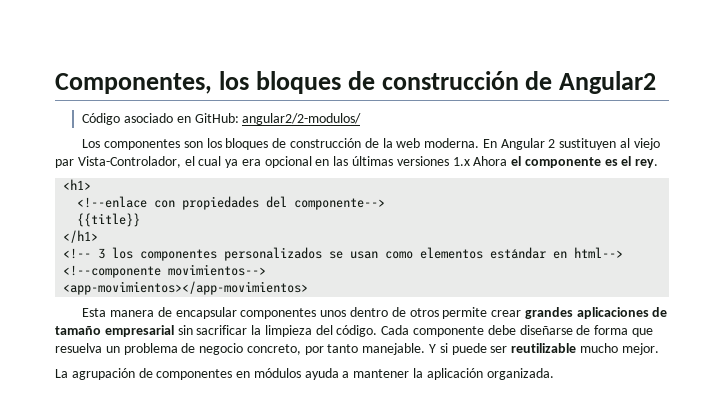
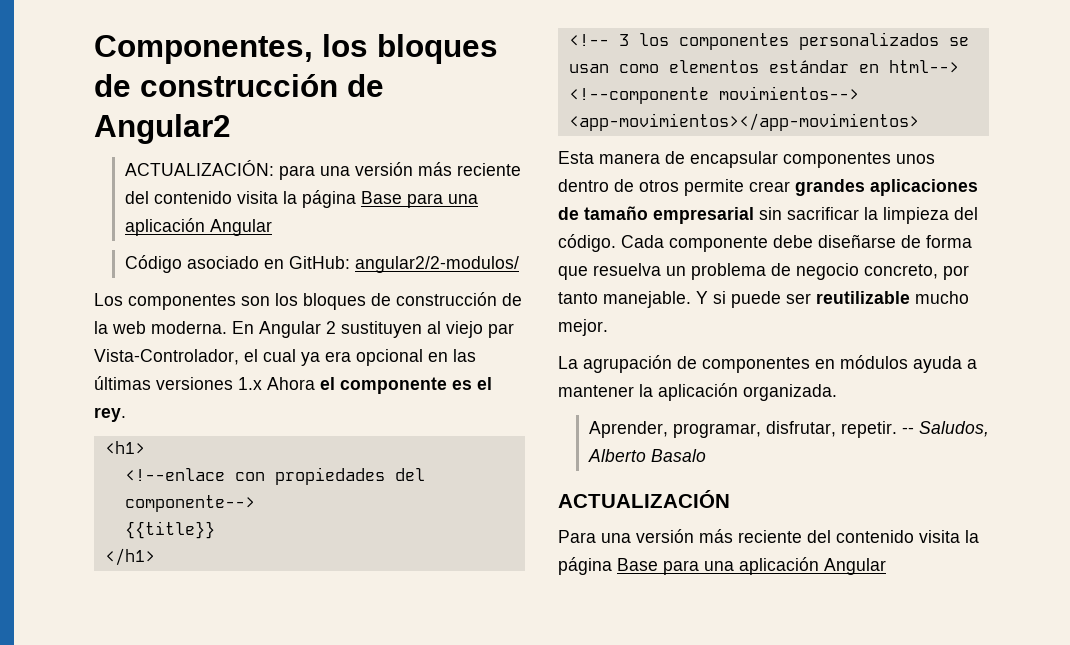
+ ACTUALIZACIÓN: para una versión más reciente del contenido visita la página Base para una aplicación Angular
+ Aprender, programar, disfrutar, repetir. -- Saludos, Alberto Basalo
+ ACTUALIZACIÓN
+ Para una versión más reciente del contenido visita la página Base para una aplicación Angular

